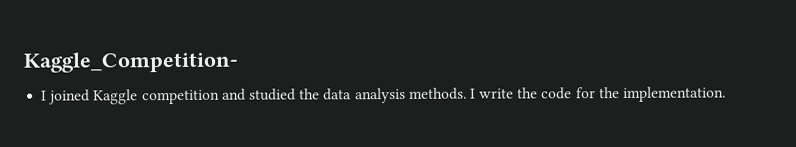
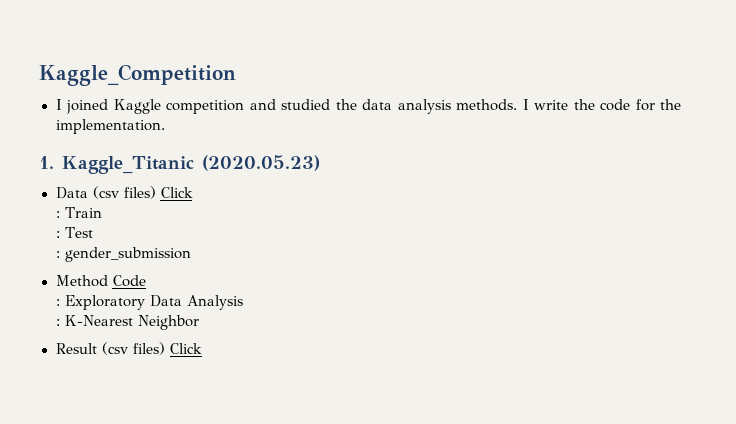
- Kaggle_Competition-
+ Kaggle_Competition
+ 1. Kaggle_Titanic (2020.05.23)
+ Data (csv files) Click
+ : Train
+ : Test
+ : gender_submission
+ Method Code
+ : Exploratory Data Analysis
+ : K-Nearest Neighbor
+ Result (csv files) Click

